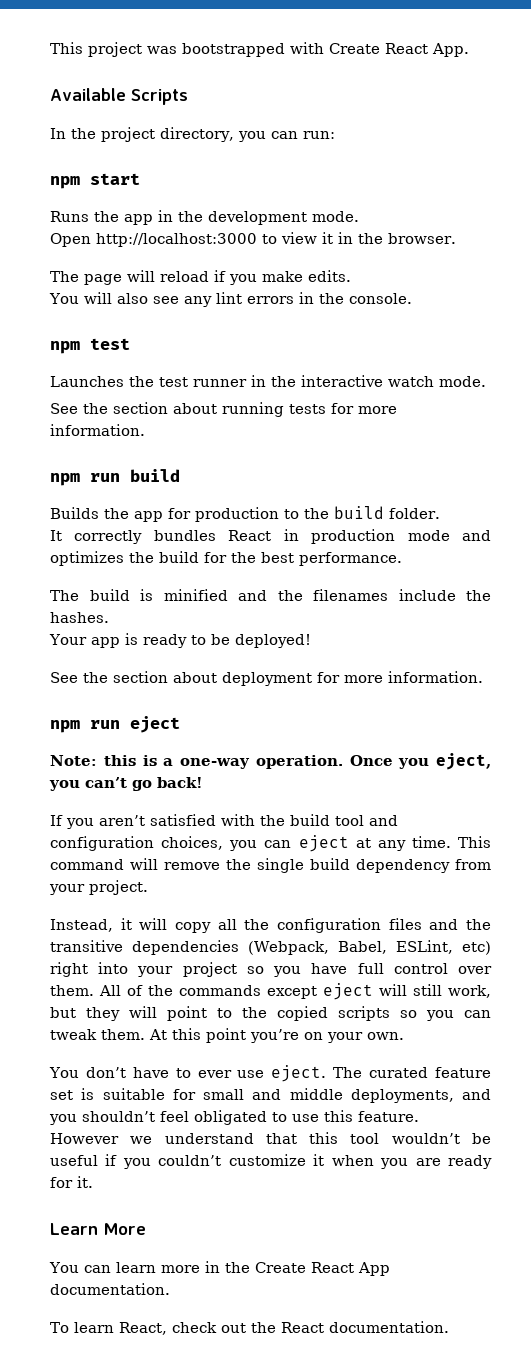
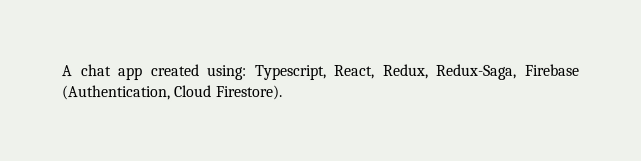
- This project was bootstrapped with Create React App.
- Available Scripts
- In the project directory, you can run:
- npm start
- Runs the app in the development mode.
- Open http://localhost:3000 to view it in the browser.
- The page will reload if you make edits.
- You will also see any lint errors in the console.
- npm test
- Launches the test runner in the interactive watch mode.
- See the section about running tests for more information.
- npm run build
- Builds the app for production to the build folder.
- It correctly bundles React in production mode and optimizes the build for the best performance.
- The build is minified and the filenames include the hashes.
- Your app is ready to be deployed!
- See the section about deployment for more information.
- npm run eject
- Note: this is a one-way operation. Once you eject, you can’t go back!
- If you aren’t satisfied with the build tool and configuration choices, you can eject at any time. This command will remove the single build dependency from your project.
- Instead, it will copy all the configuration files and the transitive dependencies (Webpack, Babel, ESLint, etc) right into your project so you have full control over them. All of the commands except eject will still work, but they will point to the copied scripts so you can tweak them. At this point you’re on your own.
- You don’t have to ever use eject. The curated feature set is suitable for small and middle deployments, and you shouldn’t feel obligated to use this feature. However we understand that this tool wouldn’t be useful if you couldn’t customize it when you are ready for it.
- Learn More
- You can learn more in the Create React App documentation.
- To learn React, check out the React documentation.
+ A chat app created using: Typescript, React, Redux, Redux-Saga, Firebase (Authentication, Cloud Firestore).

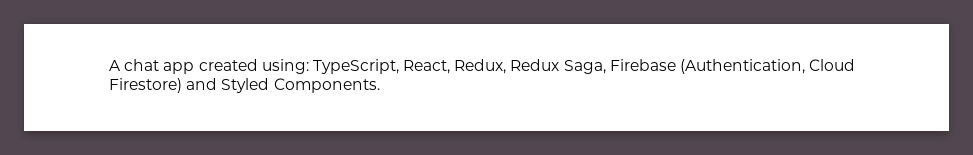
- A chat app created using: Typescript, React, Redux, Redux-Saga, Firebase (Authentication, Cloud Firestore).
+ A chat app created using: TypeScript, React, Redux, Redux Saga, Firebase (Authentication, Cloud Firestore) and Styled Components.

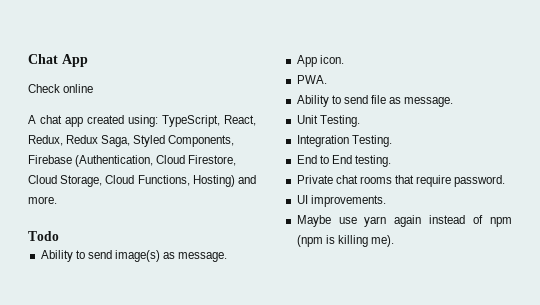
+ Chat App
+ Check online
- A chat app created using: TypeScript, React, Redux, Redux Saga, Firebase (Authentication, Cloud Firestore) and Styled Components.
+ A chat app created using: TypeScript, React, Redux, Redux Saga, Styled Components, Firebase (Authentication, Cloud Firestore, Cloud Storage, Cloud Functions, Hosting) and more.
+ Todo
+ Ability to send image(s) as message.
+ App icon.
+ PWA.
+ Ability to send file as message.
+ Unit Testing.
+ Integration Testing.
+ End to End testing.
+ Private chat rooms that require password.
+ UI improvements.
+ Maybe use yarn again instead of npm (npm is killing me).

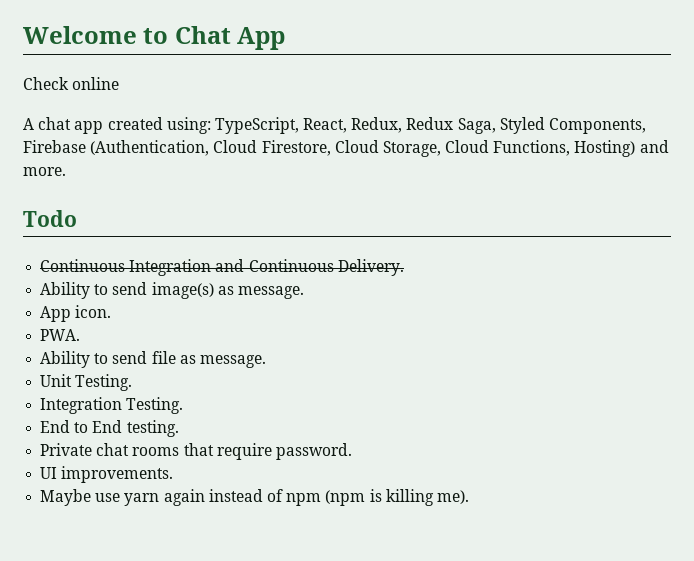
- Chat App
+ Welcome to Chat App
+ Continuous Integration and Continuous Delivery.

